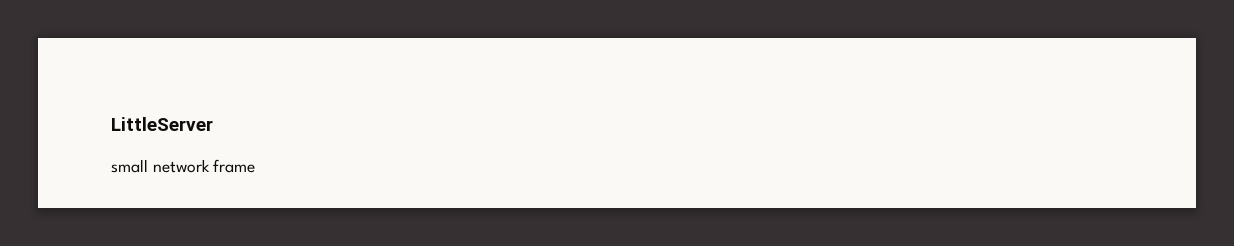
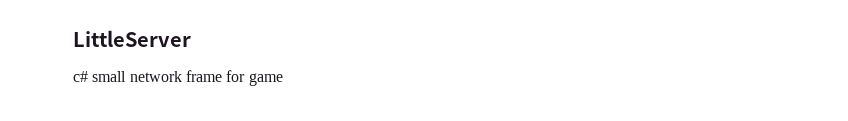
- small network frame
+ c# small network frame for game

